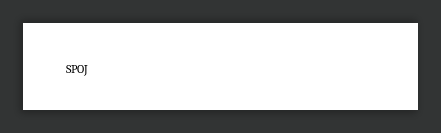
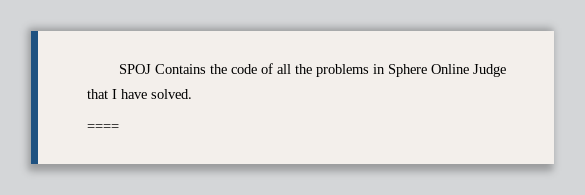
- SPOJ
+ SPOJ Contains the code of all the problems in Sphere Online Judge that I have solved.
+ ====

